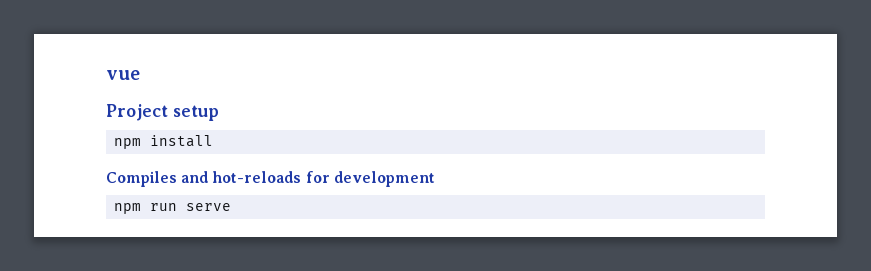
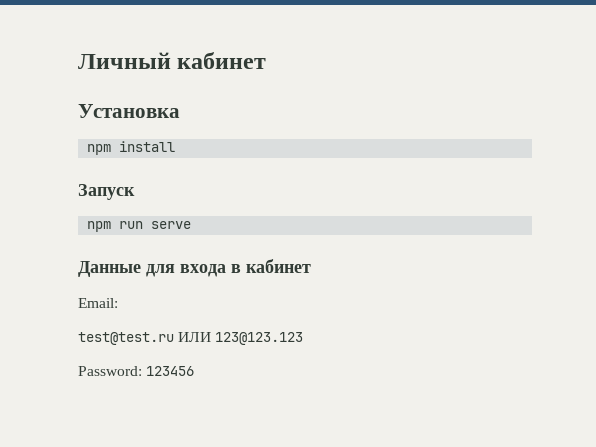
- vue
- Project setup
+ Личный кабинет
+ Установка
- Compiles and hot-reloads for development
+ Запуск
  npm run serve
+ Данные для входа в кабинет
+ Email:
+ test@test.ru ИЛИ 123@123.123
+ Password: 123456

